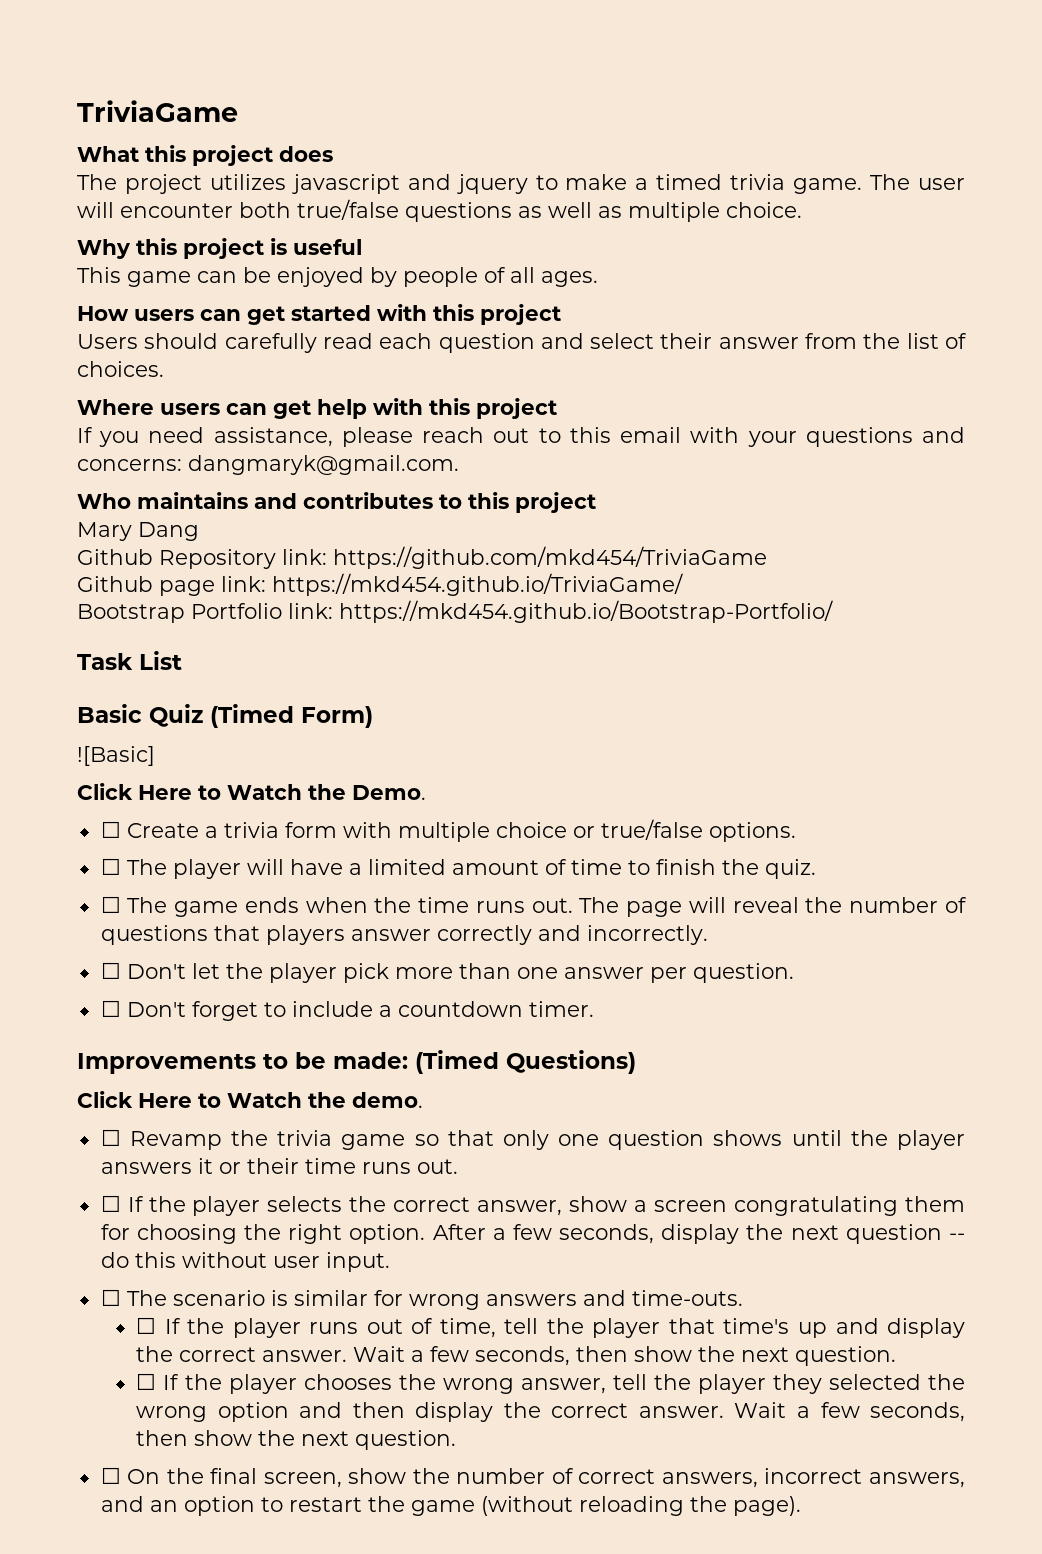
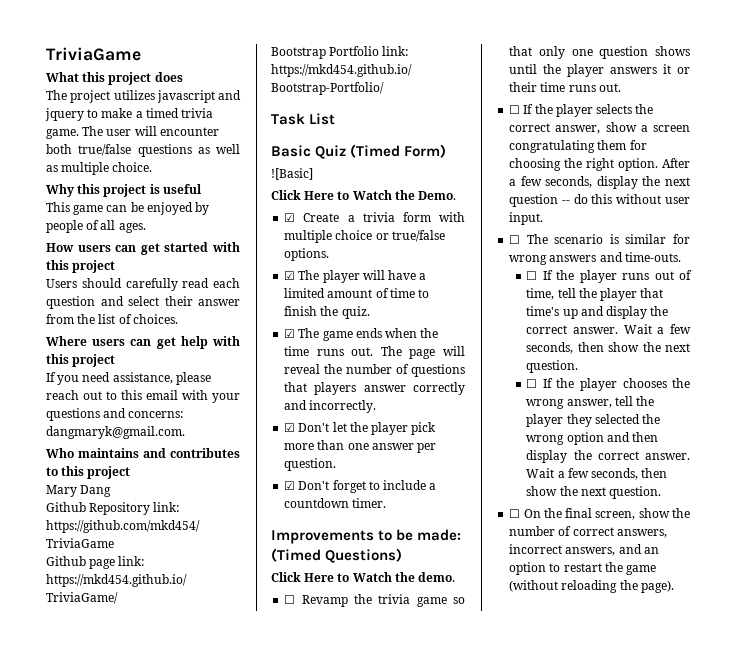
- ☐ Create a trivia form with multiple choice or true/false options.
+ ☑ Create a trivia form with multiple choice or true/false options.
- ☐ The player will have a limited amount of time to finish the quiz.
+ ☑ The player will have a limited amount of time to finish the quiz.
- ☐ The game ends when the time runs out.
+ ☑ The game ends when the time runs out.
- ☐ Don't let the player pick more than one answer per question.
+ ☑ Don't let the player pick more than one answer per question.
- ☐ Don't forget to include a countdown timer.
+ ☑ Don't forget to include a countdown timer.

